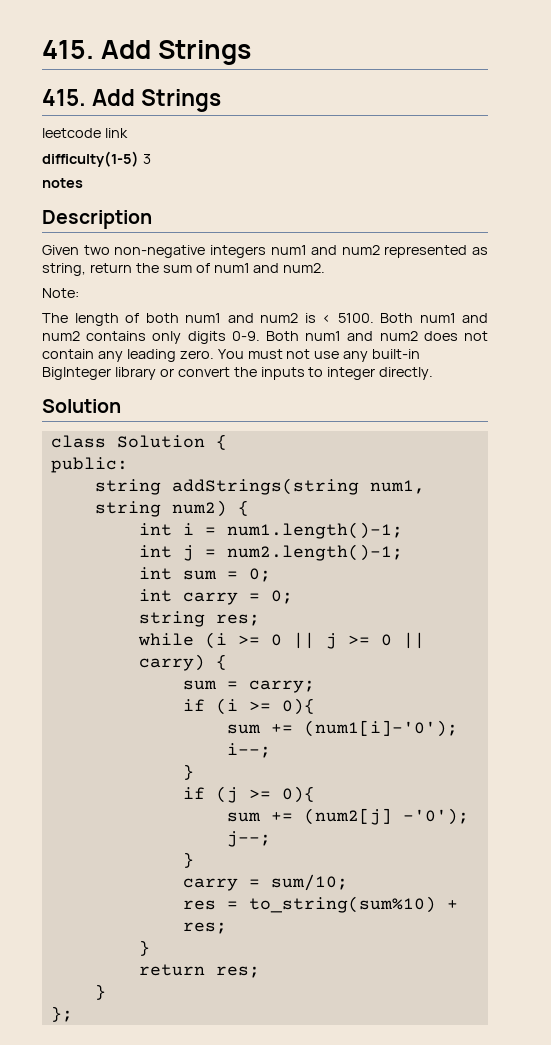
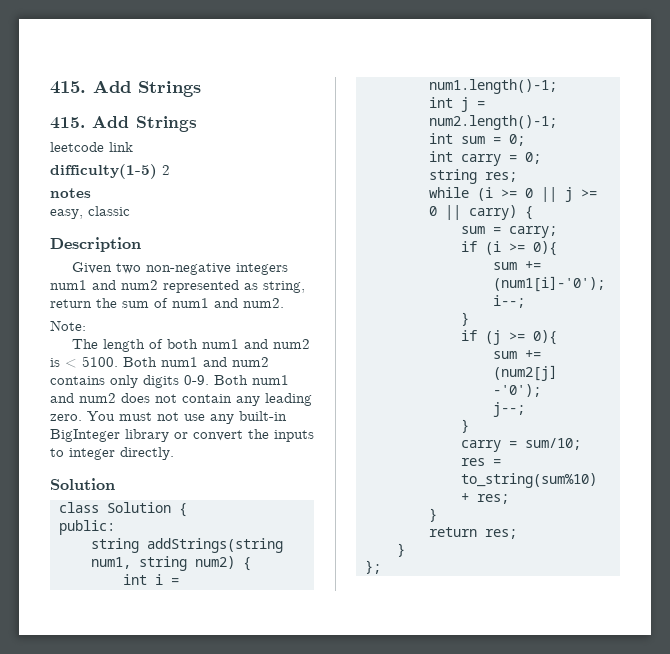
- difficulty(1-5) 3
+ difficulty(1-5) 2
+ easy, classic

